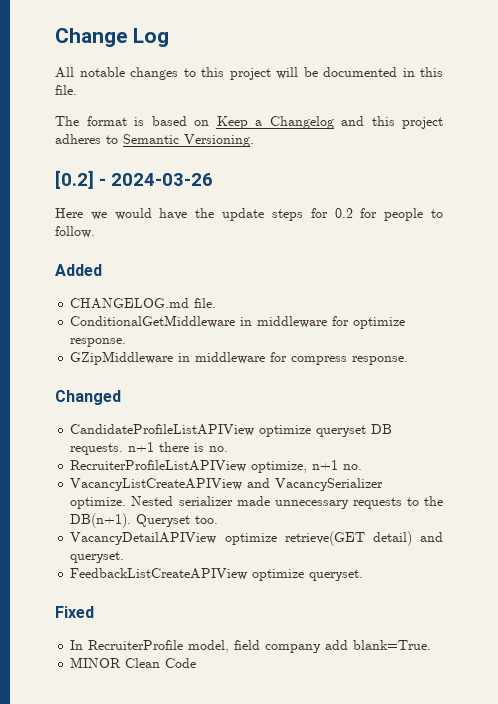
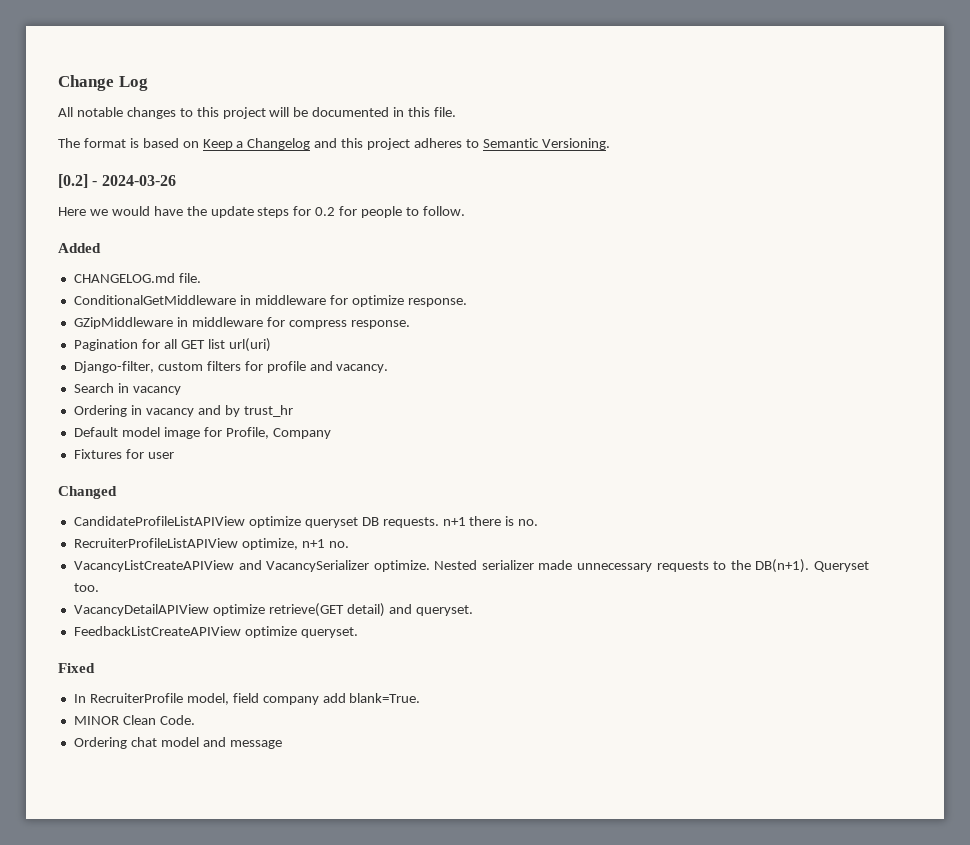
+ Pagination for all GET list url(uri)
+ Django-filter, custom filters for profile and vacancy.
+ Search in vacancy
+ Ordering in vacancy and by trust_hr
+ Default model image for Profile, Company
+ Fixtures for user
- MINOR Clean Code
+ MINOR Clean Code.
+ Ordering chat model and message

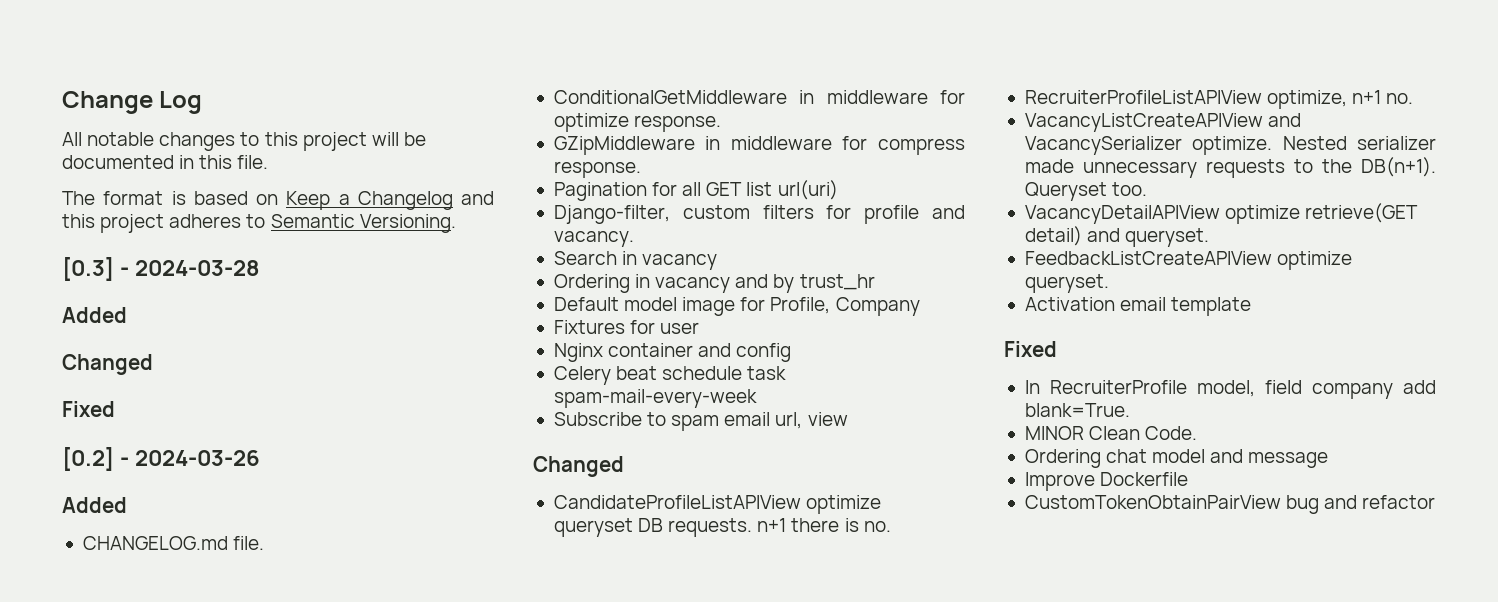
+ [0.3] - 2024-03-28
+ Added
+ Changed
+ Fixed
  [0.2] - 2024-03-26
- Here we would have the update steps for 0.2 for people to follow.
+ Nginx container and config
+ Celery beat schedule task spam-mail-every-week
+ Subscribe to spam email url, view
+ Activation email template
+ Improve Dockerfile
+ CustomTokenObtainPairView bug and refactor

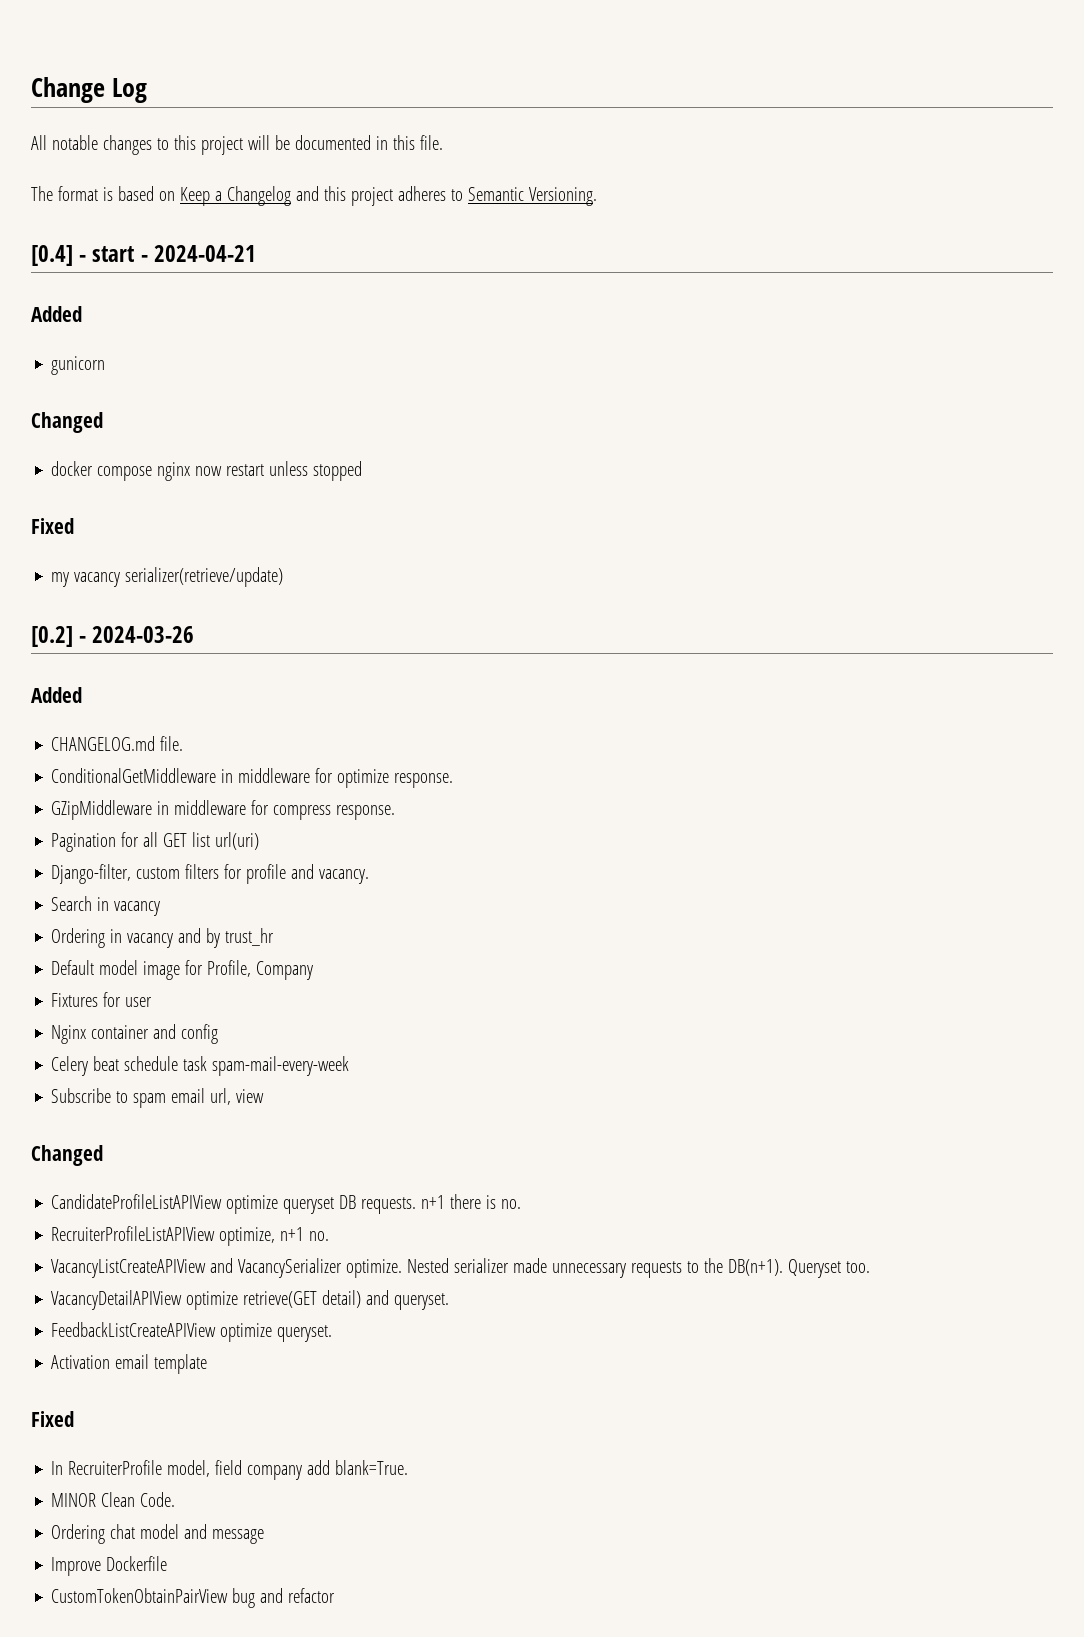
- [0.3] - 2024-03-28
+ [0.4] - start - 2024-04-21
  Added
+ gunicorn
  Changed
+ docker compose nginx now restart unless stopped
  Fixed
+ my vacancy serializer(retrieve/update)

